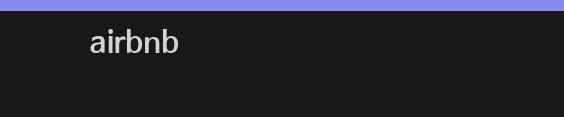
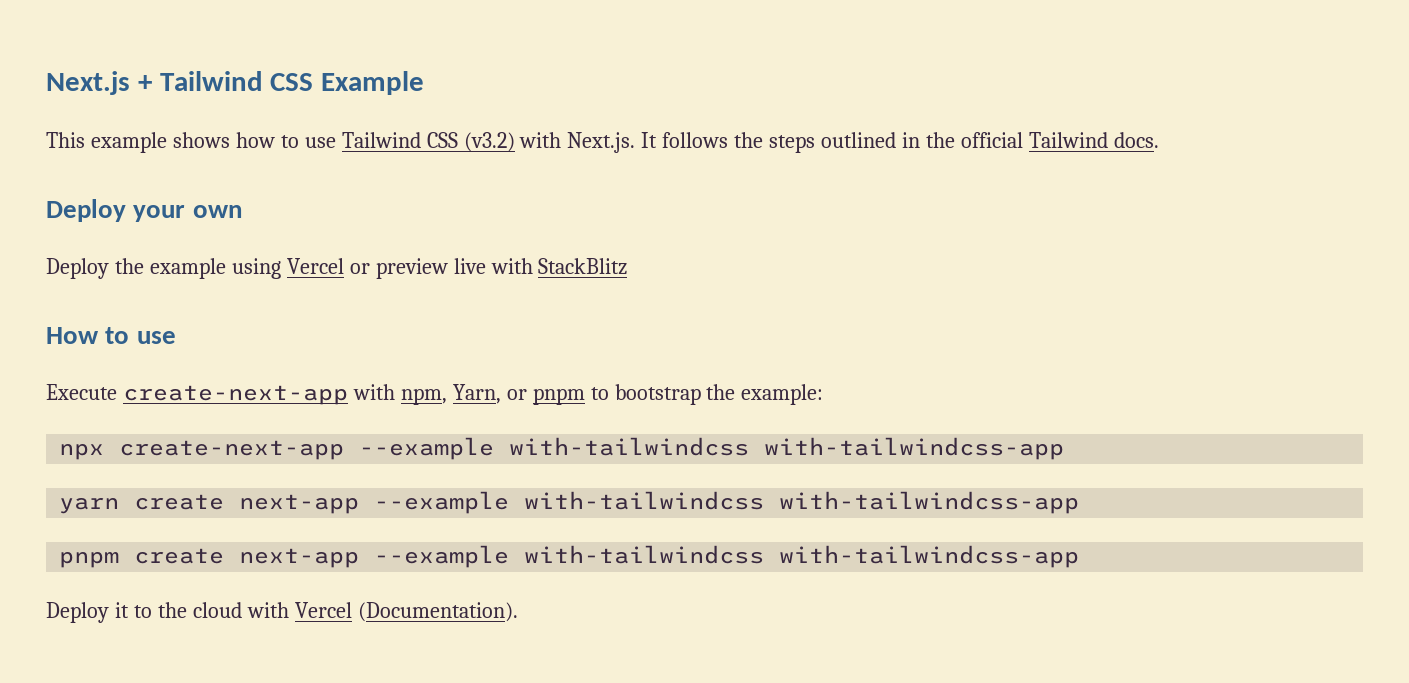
- airbnb
+ Next.js + Tailwind CSS Example
+ This example shows how to use Tailwind CSS (v3.2) with Next.js. It follows the steps outlined in the official Tailwind docs.
+ Deploy your own
+ Deploy the example using Vercel or preview live with StackBlitz
+ How to use
+ Execute create-next-app with npm, Yarn, or pnpm to bootstrap the example:
+ npx create-next-app --example with-tailwindcss with-tailwindcss-app
+ yarn create next-app --example with-tailwindcss with-tailwindcss-app
+ pnpm create next-app --example with-tailwindcss with-tailwindcss-app
+ Deploy it to the cloud with Vercel (Documentation).

